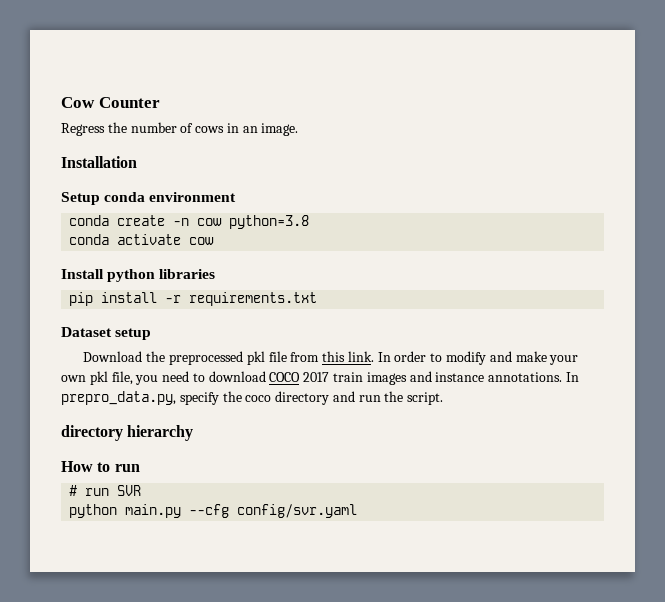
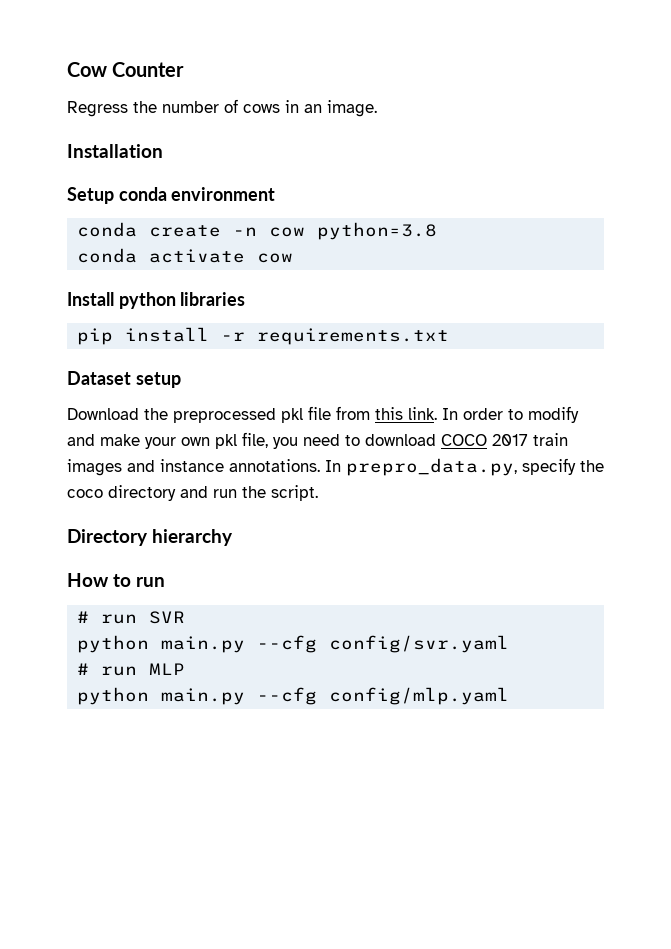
- directory hierarchy
+ Directory hierarchy
+ # run MLP
+ python main.py --cfg config/mlp.yaml

